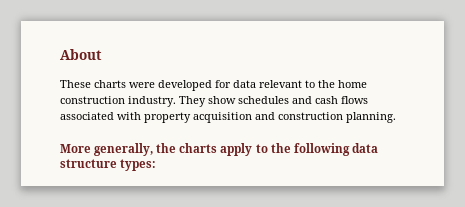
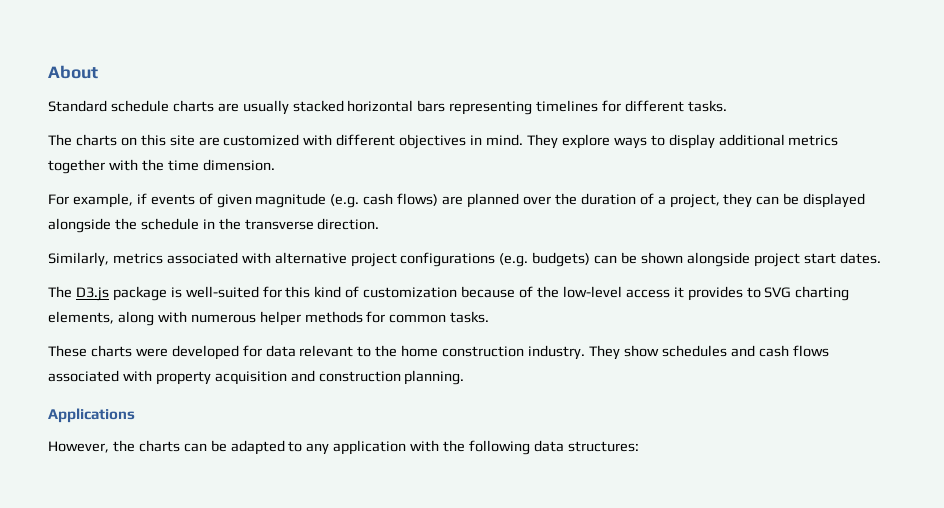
+ Standard schedule charts are usually stacked horizontal bars representing timelines for different tasks.
+ The charts on this site are customized with different objectives in mind. They explore ways to display additional metrics together with the time dimension.
+ For example, if events of given magnitude (e.g. cash flows) are planned over the duration of a project, they can be displayed alongside the schedule in the transverse direction.
+ Similarly, metrics associated with alternative project configurations (e.g. budgets) can be shown alongside project start dates.
+ The D3.js package is well-suited for this kind of customization because of the low-level access it provides to SVG charting elements, along with numerous helper methods for common tasks.
- More generally, the charts apply to the following data structure types:
+ Applications
+ However, the charts can be adapted to any application with the following data structures:

